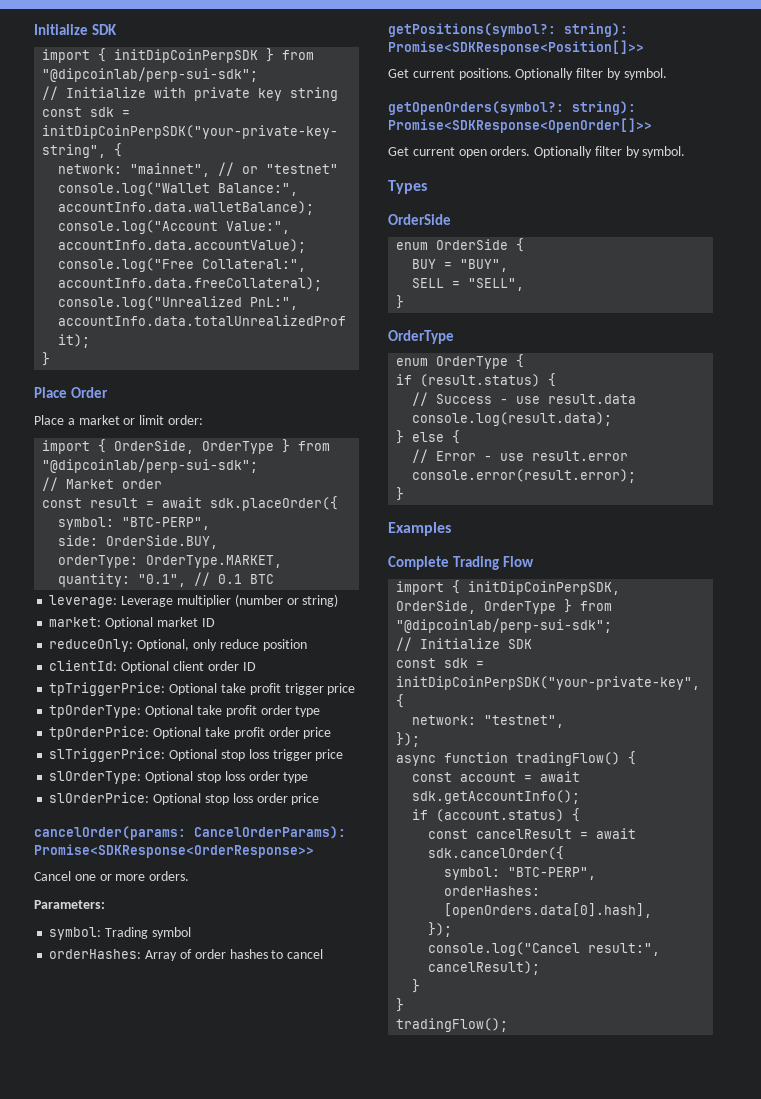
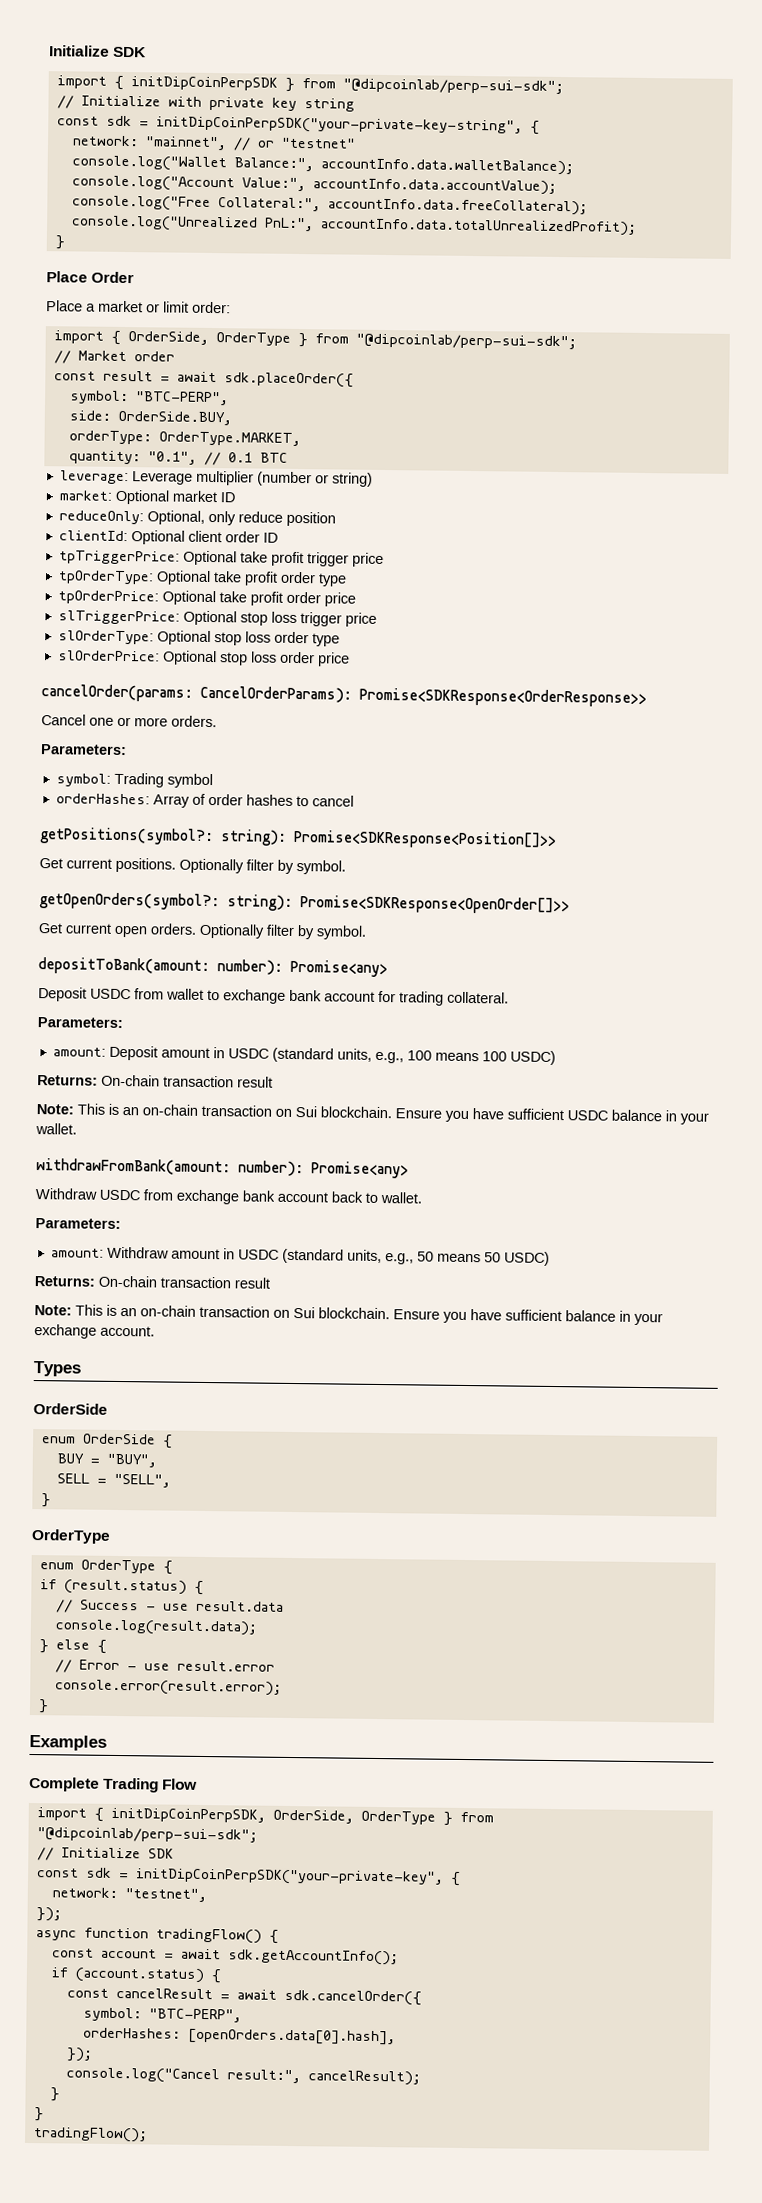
+ depositToBank(amount: number): Promise<any>
+ Deposit USDC from wallet to exchange bank account for trading collateral.
+ Parameters:
+ amount: Deposit amount in USDC (standard units, e.g., 100 means 100 USDC)
+ Returns: On-chain transaction result
+ Note: This is an on-chain transaction on Sui blockchain. Ensure you have sufficient USDC balance in your wallet.
+ withdrawFromBank(amount: number): Promise<any>
+ Withdraw USDC from exchange bank account back to wallet.
+ Parameters:
+ amount: Withdraw amount in USDC (standard units, e.g., 50 means 50 USDC)
+ Returns: On-chain transaction result
+ Note: This is an on-chain transaction on Sui blockchain. Ensure you have sufficient balance in your exchange account.

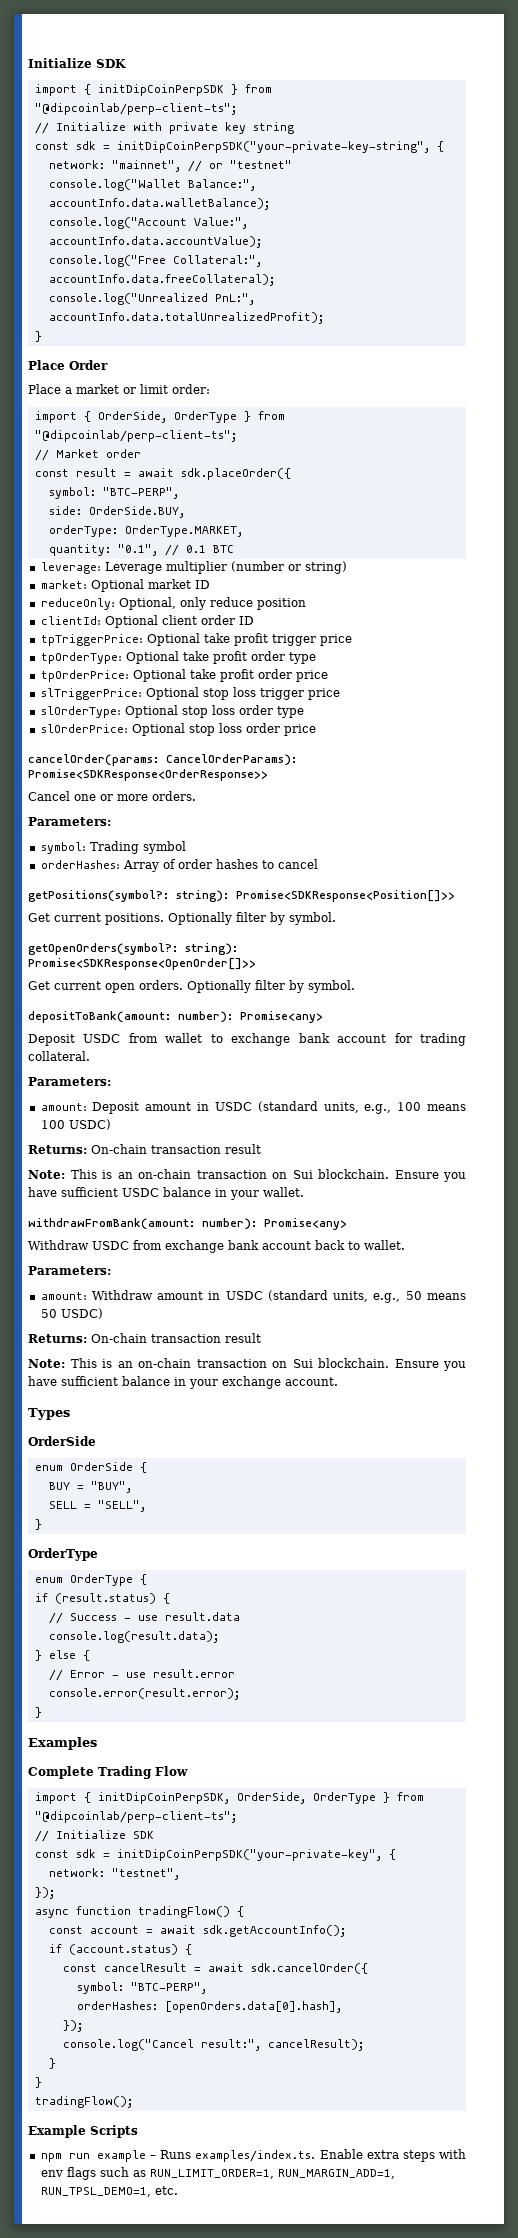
- import { initDipCoinPerpSDK } from "@dipcoinlab/perp-sui-sdk";
+ import { initDipCoinPerpSDK } from "@dipcoinlab/perp-client-ts";
- import { OrderSide, OrderType } from "@dipcoinlab/perp-sui-sdk";
+ import { OrderSide, OrderType } from "@dipcoinlab/perp-client-ts";
- import { initDipCoinPerpSDK, OrderSide, OrderType } from "@dipcoinlab/perp-sui-sdk";
+ import { initDipCoinPerpSDK, OrderSide, OrderType } from "@dipcoinlab/perp-client-ts";
+ Example Scripts
+ npm run example – Runs examples/index.ts. Enable extra steps with env flags such as RUN_LIMIT_ORDER=1, RUN_MARGIN_ADD=1, RUN_TPSL_DEMO=1, etc.

